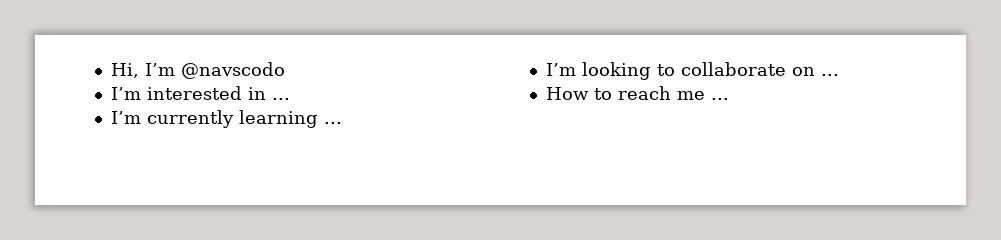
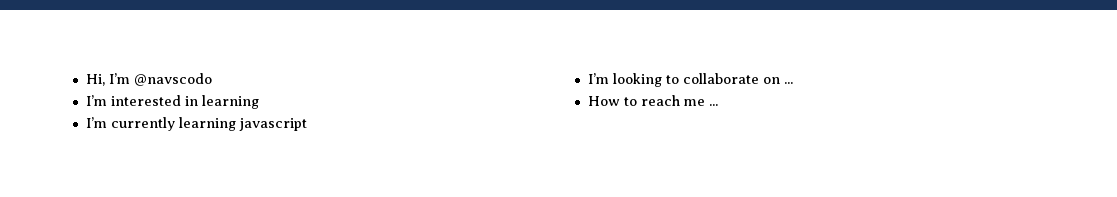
- I’m interested in ...
+ I’m interested in learning
- I’m currently learning ...
+ I’m currently learning javascript

